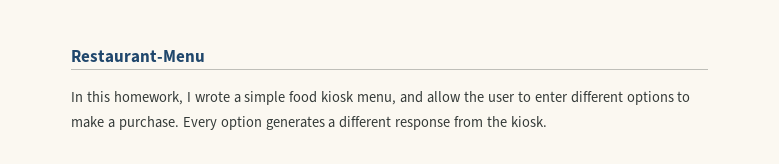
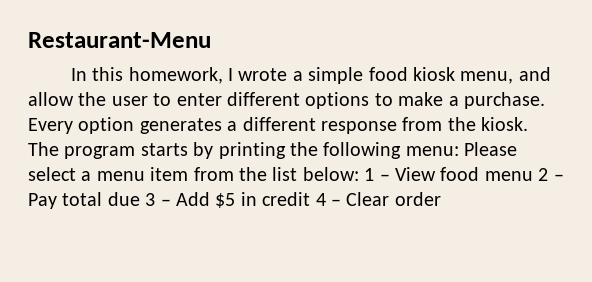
+ The program starts by printing the following menu: Please select a menu item from the list below: 1 – View food menu 2 – Pay total due 3 – Add $5 in credit 4 – Clear order

